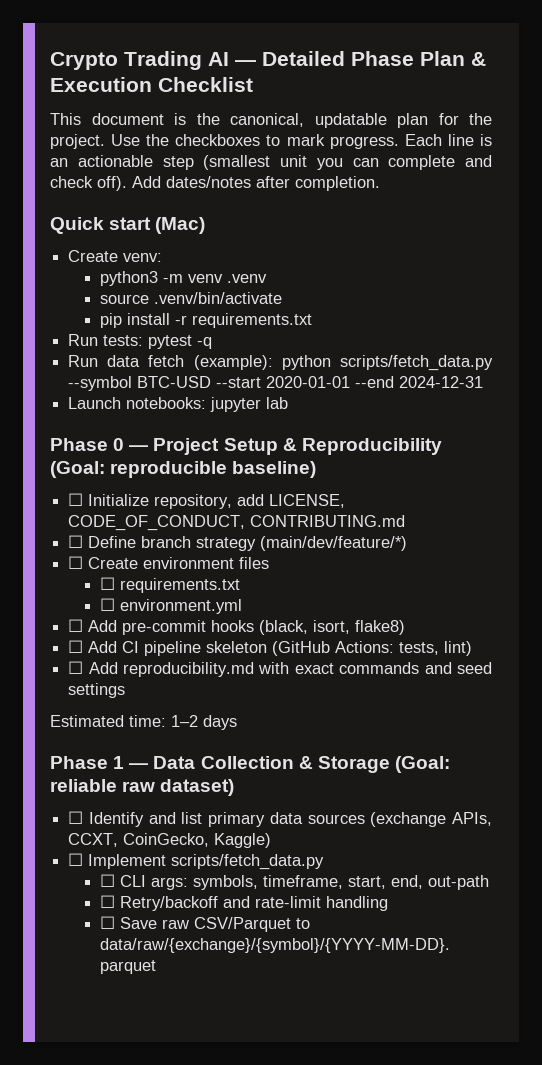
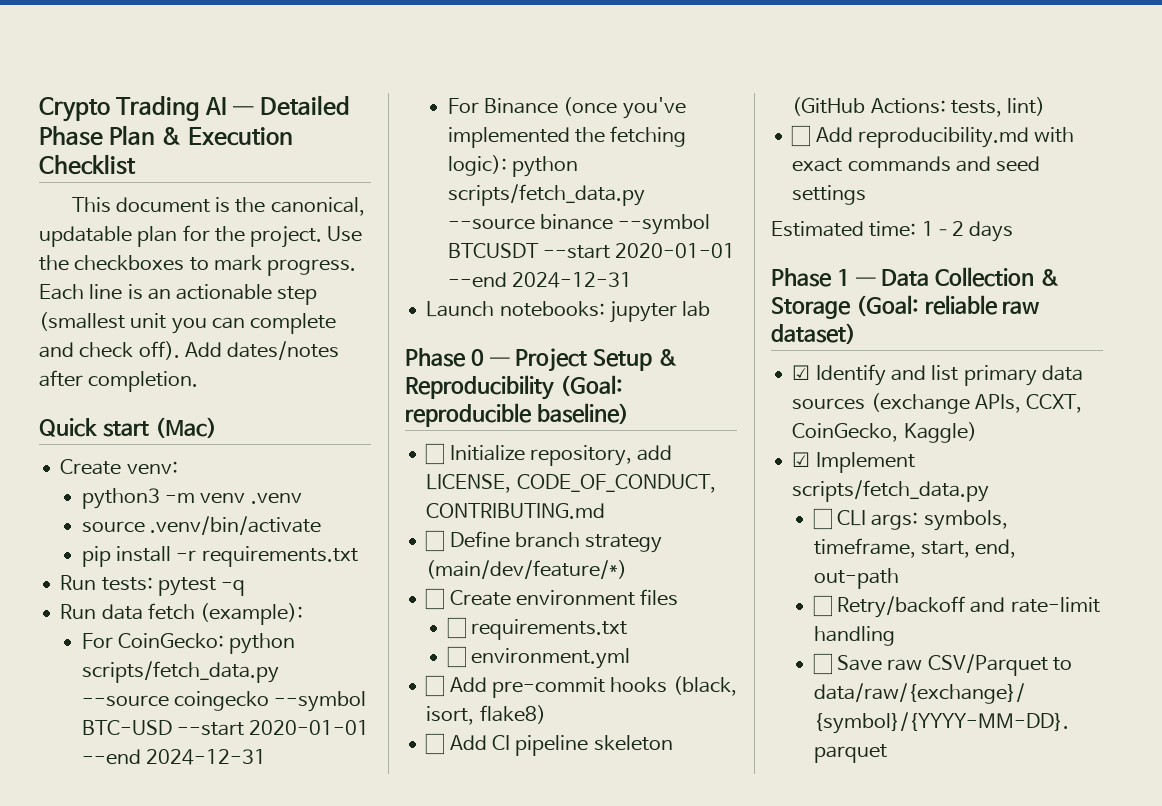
- Run data fetch (example): python scripts/fetch_data.py --symbol BTC-USD --start 2020-01-01 --end 2024-12-31
+ Run data fetch (example):
+ For CoinGecko: python scripts/fetch_data.py --source coingecko --symbol BTC-USD --start 2020-01-01 --end 2024-12-31
+ For Binance (once you've implemented the fetching logic): python scripts/fetch_data.py --source binance --symbol BTCUSDT --start 2020-01-01 --end 2024-12-31
- ☐ Identify and list primary data sources (exchange APIs, CCXT, CoinGecko, Kaggle)
+ ☑ Identify and list primary data sources (exchange APIs, CCXT, CoinGecko, Kaggle)
- ☐ Implement scripts/fetch_data.py
+ ☑ Implement scripts/fetch_data.py

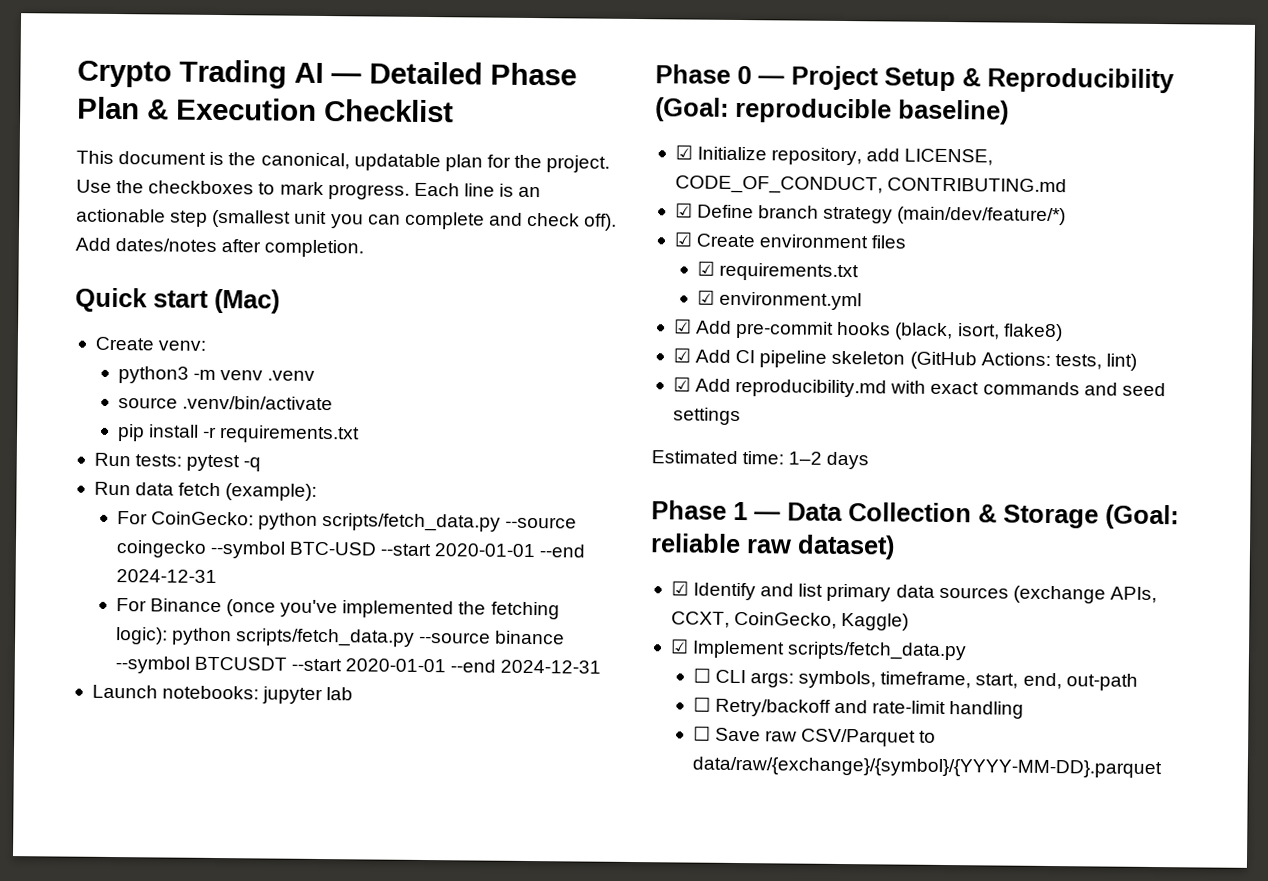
- ☐ Initialize repository, add LICENSE, CODE_OF_CONDUCT, CONTRIBUTING.md
+ ☑ Initialize repository, add LICENSE, CODE_OF_CONDUCT, CONTRIBUTING.md
- ☐ Define branch strategy (main/dev/feature/*)
+ ☑ Define branch strategy (main/dev/feature/*)
- ☐ Create environment files
+ ☑ Create environment files
- ☐ requirements.txt
- ☐ environment.yml
+ ☑ requirements.txt
+ ☑ environment.yml
- ☐ Add pre-commit hooks (black, isort, flake8)
+ ☑ Add pre-commit hooks (black, isort, flake8)
- ☐ Add CI pipeline skeleton (GitHub Actions: tests, lint)
+ ☑ Add CI pipeline skeleton (GitHub Actions: tests, lint)
- ☐ Add reproducibility.md with exact commands and seed settings
+ ☑ Add reproducibility.md with exact commands and seed settings

